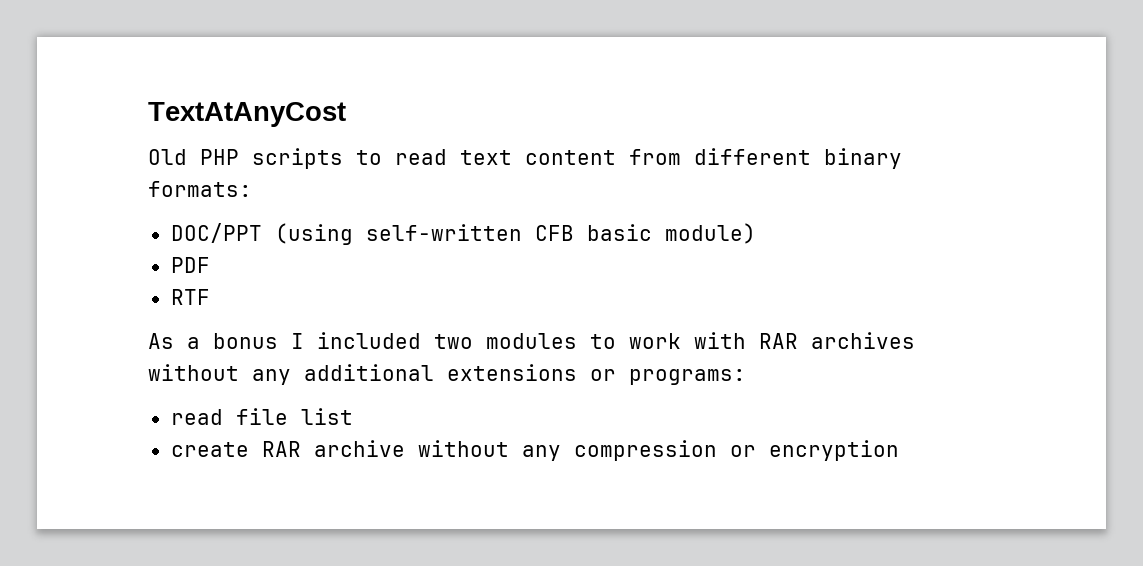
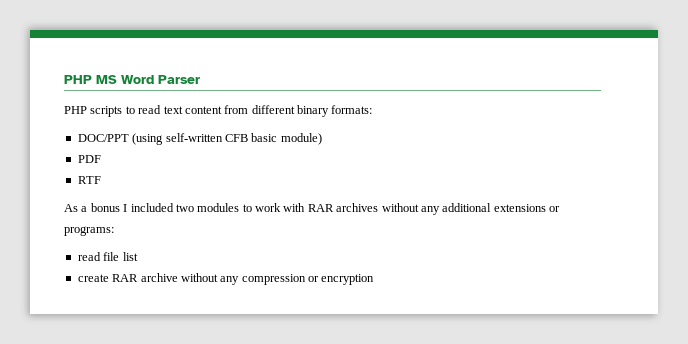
- TextAtAnyCost
- Old PHP scripts to read text content from different binary formats:
+ PHP MS Word Parser
+ PHP scripts to read text content from different binary formats:

